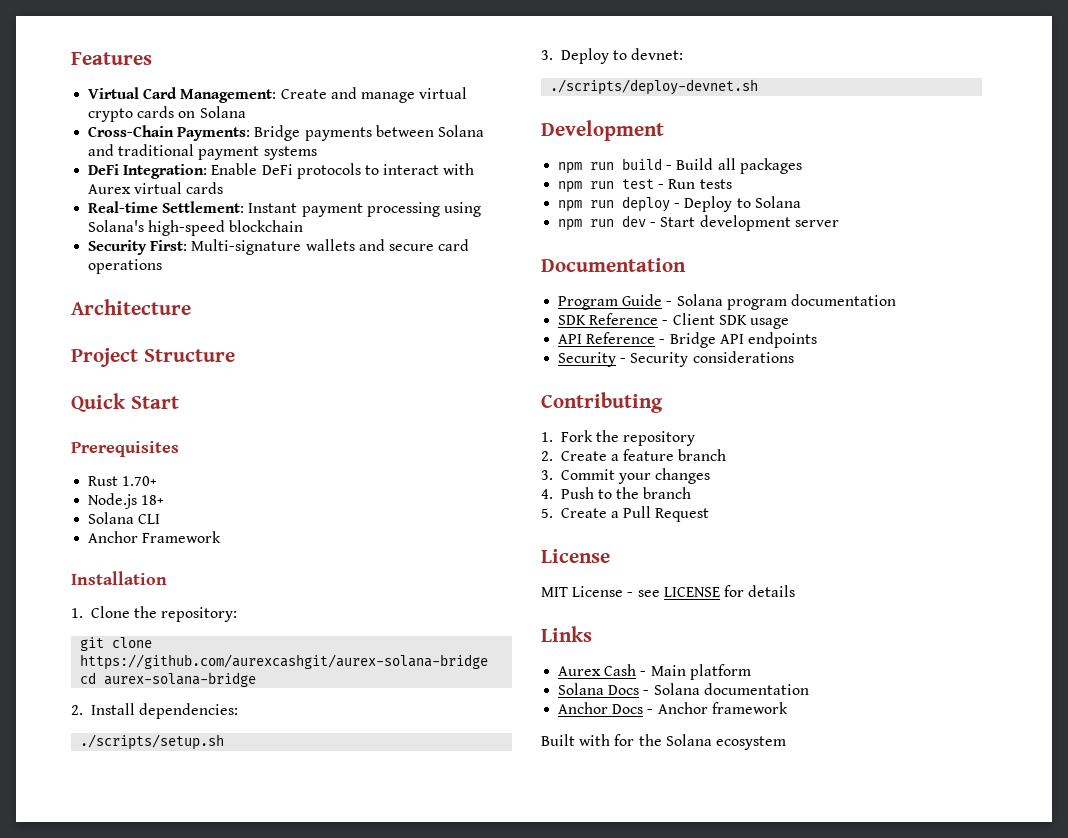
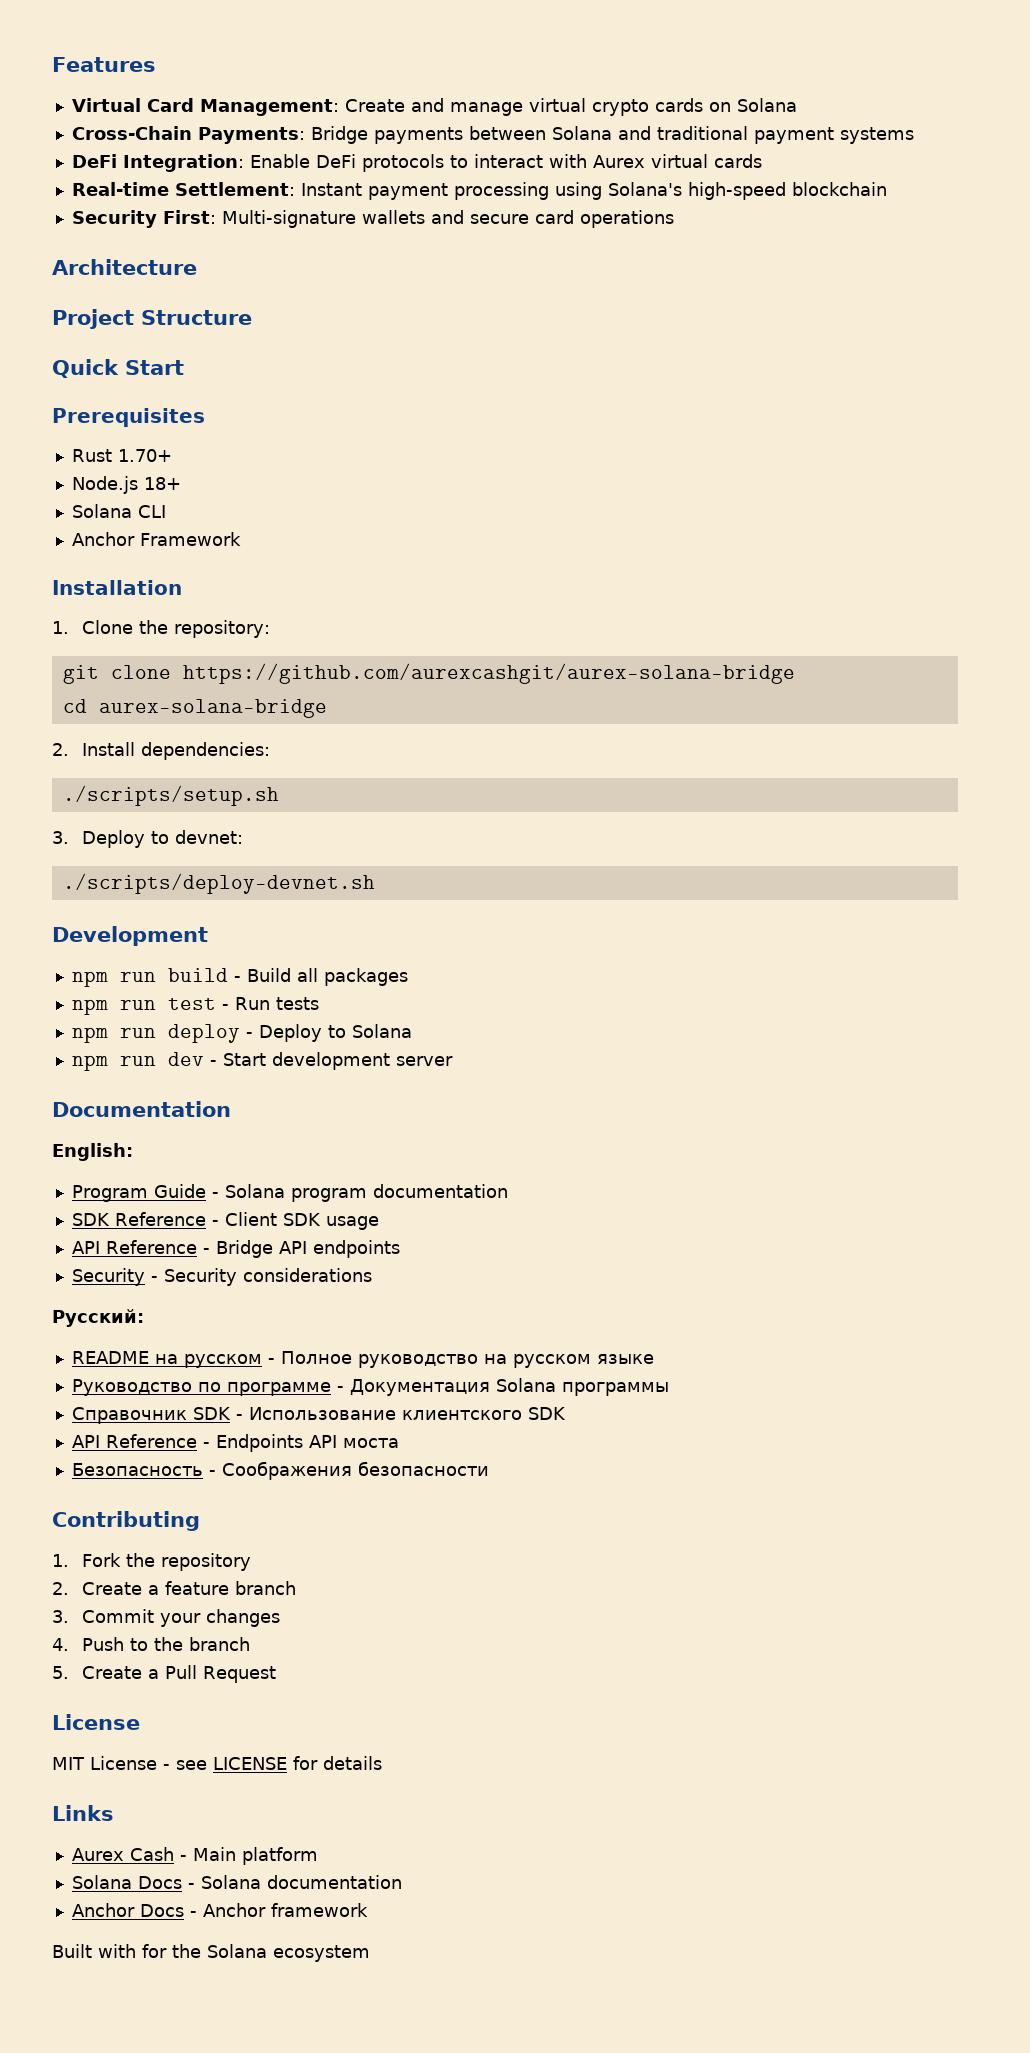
+ English:
+ Русский:
+ README на русском - Полное руководство на русском языке
+ Руководство по программе - Документация Solana программы
+ Справочник SDK - Использование клиентского SDK
+ API Reference - Endpoints API моста
+ Безопасность - Соображения безопасности

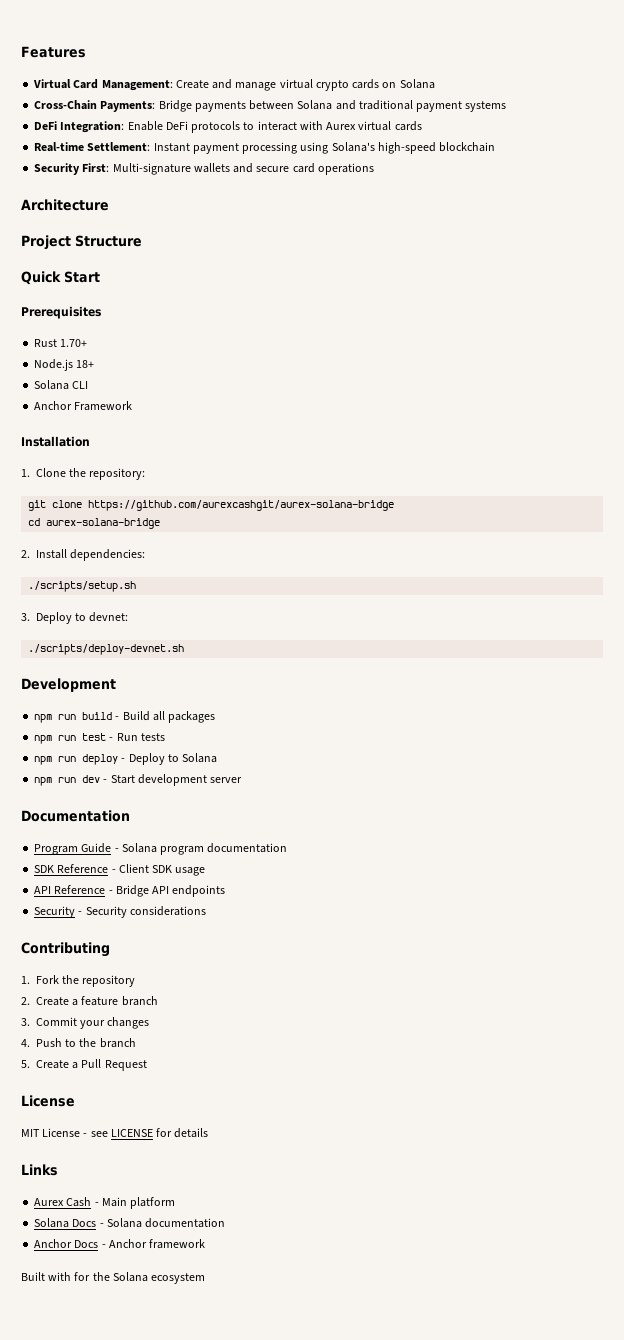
- English:
- Русский:
- README на русском - Полное руководство на русском языке
- Руководство по программе - Документация Solana программы
- Справочник SDK - Использование клиентского SDK
- API Reference - Endpoints API моста
- Безопасность - Соображения безопасности

